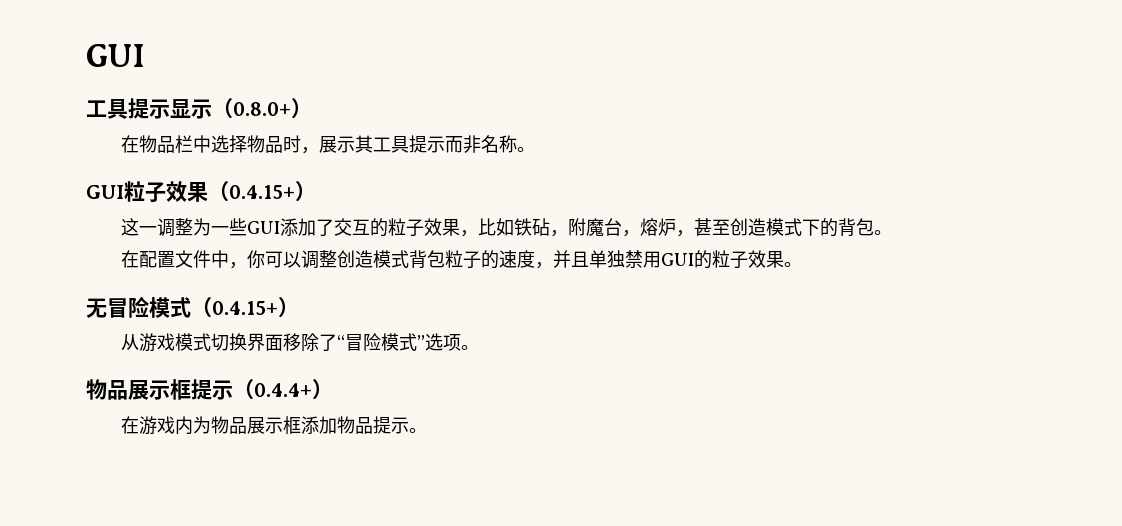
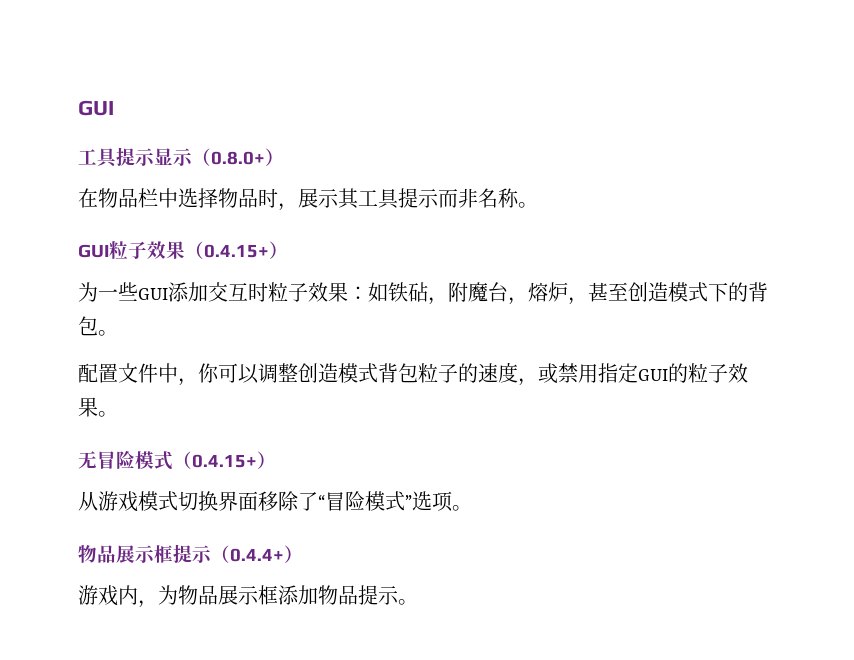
- 这一调整为一些GUI添加了交互的粒子效果，比如铁砧，附魔台，熔炉，甚至创造模式下的背包。
+ 为一些GUI添加交互时粒子效果：如铁砧，附魔台，熔炉，甚至创造模式下的背包。
- 在配置文件中，你可以调整创造模式背包粒子的速度，并且单独禁用GUI的粒子效果。
+ 配置文件中，你可以调整创造模式背包粒子的速度，或禁用指定GUI的粒子效果。
- 在游戏内为物品展示框添加物品提示。
+ 游戏内，为物品展示框添加物品提示。

